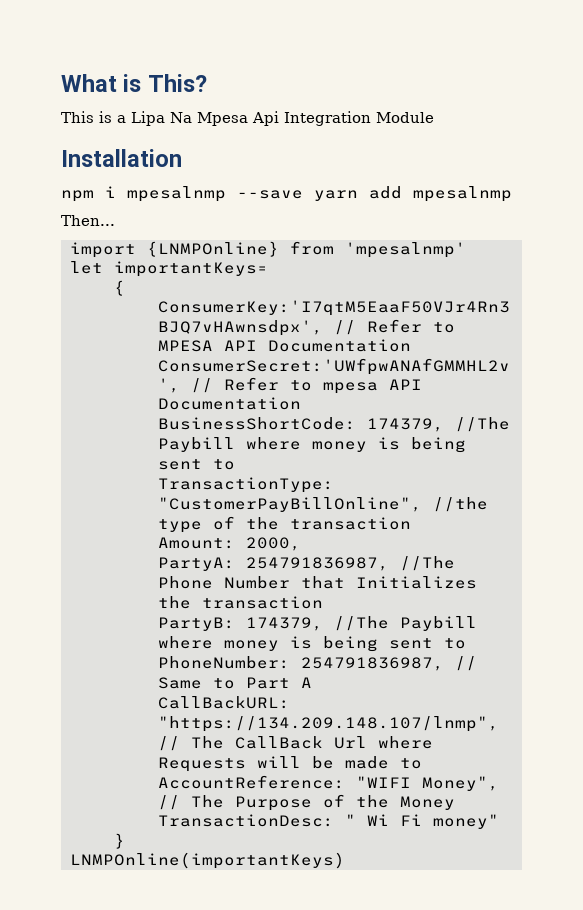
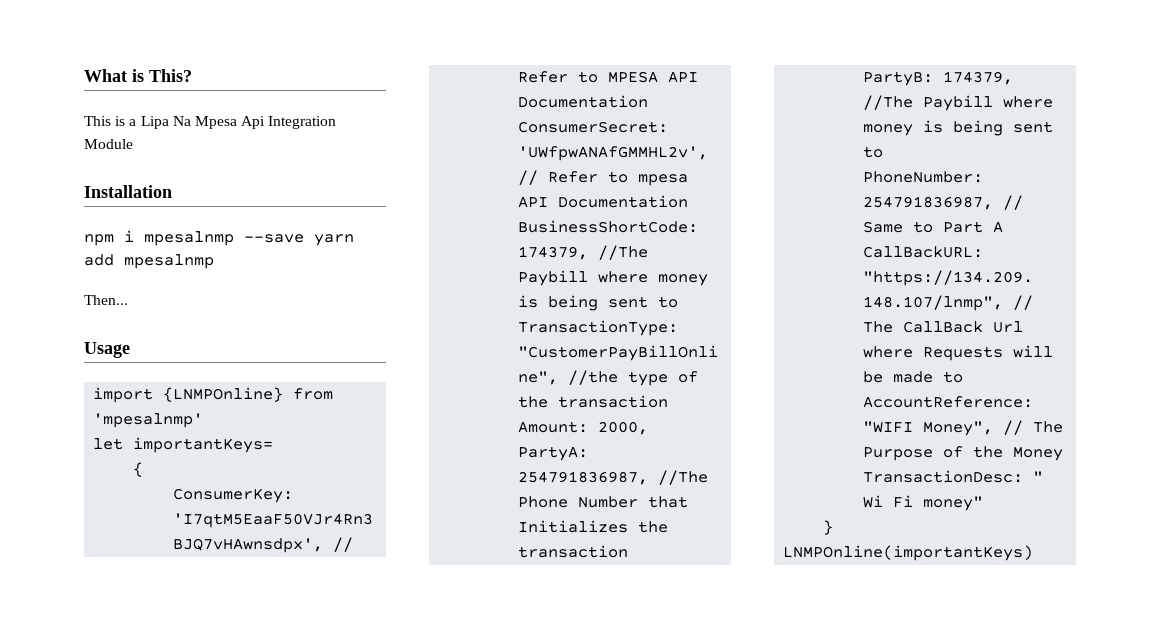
+ Usage

